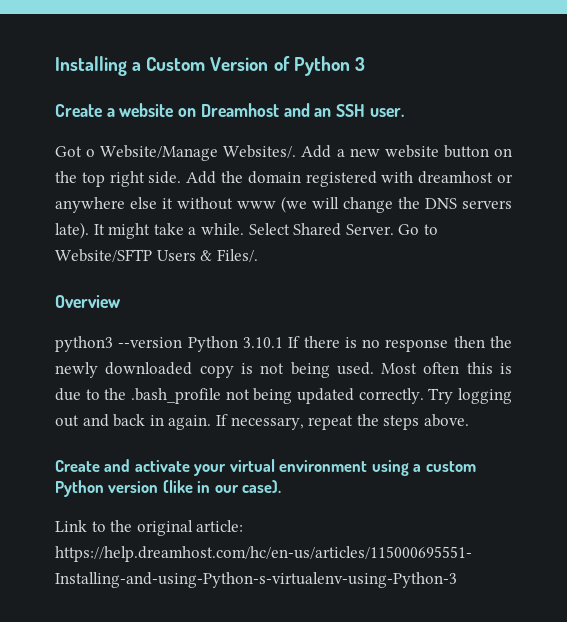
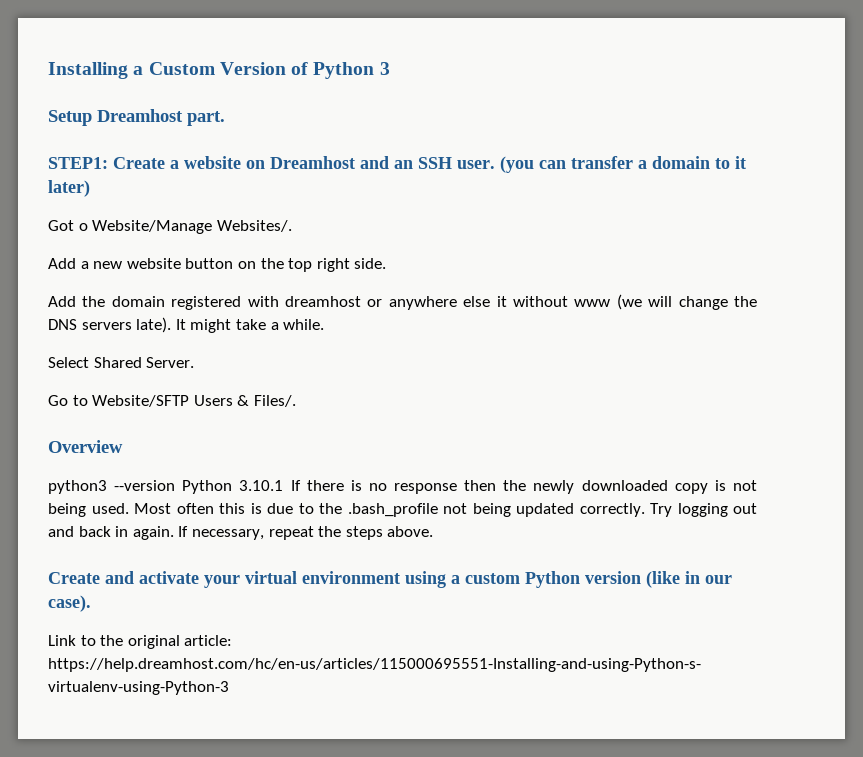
- Create a website on Dreamhost and an SSH user.
+ Setup Dreamhost part.
+ STEP1: Create a website on Dreamhost and an SSH user. (you can transfer a domain to it later)
- Got o Website/Manage Websites/. Add a new website button on the top right side. Add the domain registered with dreamhost or anywhere else it without www (we will change the DNS servers late).
+ Got o Website/Manage Websites/.
+ Add a new website button on the top right side.
+ Add the domain registered with dreamhost or anywhere else it without www (we will change the DNS servers late).
- It might take a while. Select Shared Server. Go to Website/SFTP Users & Files/.
+ It might take a while.
+ Select Shared Server.
+ Go to Website/SFTP Users & Files/.

